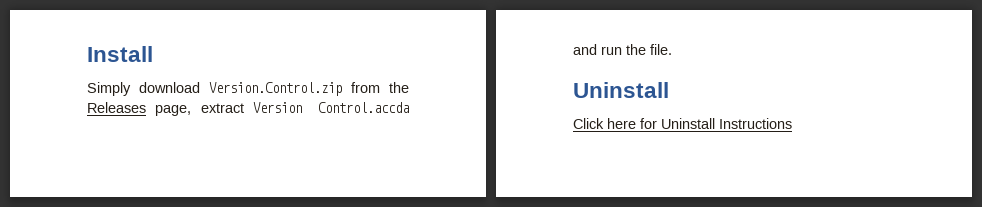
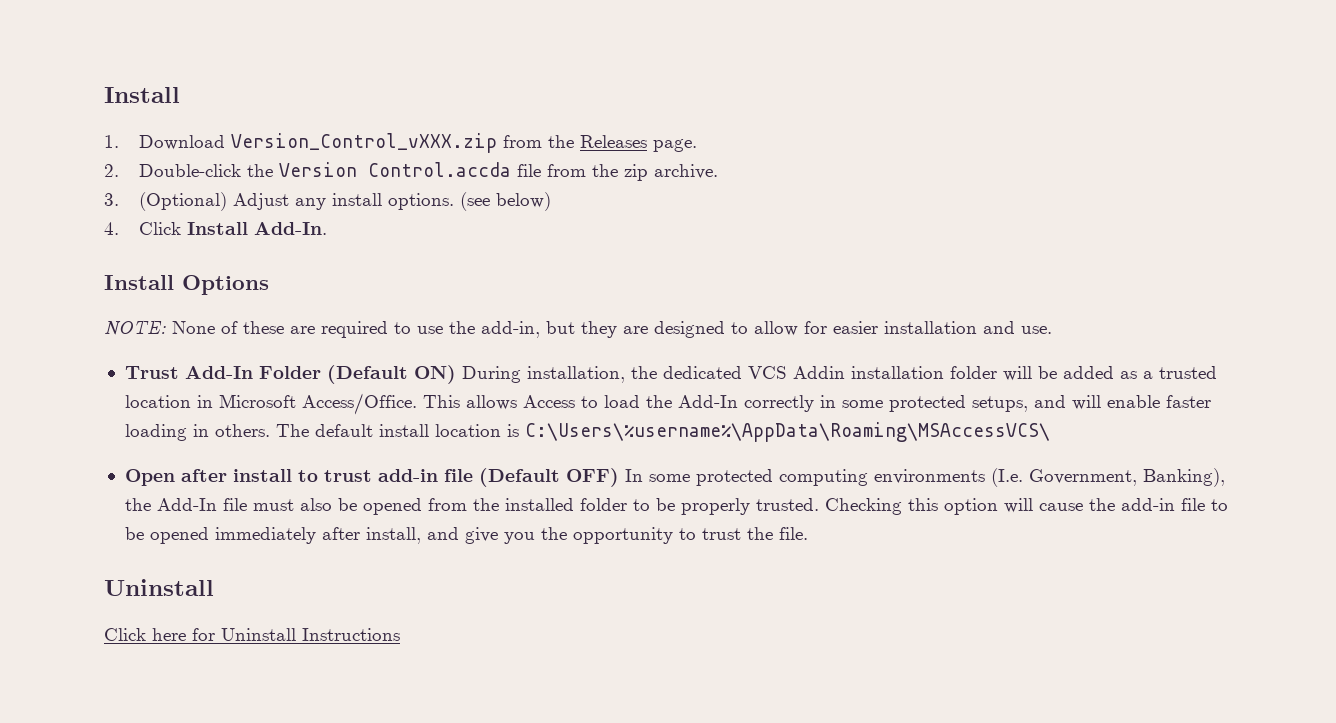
- Simply download Version.Control.zip from the Releases page, extract Version Control.accda and run the file.
+ 1. Download Version_Control_vXXX.zip from the Releases page.
+ 2. Double-click the Version Control.accda file from the zip archive.
+ 3. (Optional) Adjust any install options. (see below)
+ 4. Click Install Add-In.
+ Install Options
+ NOTE: None of these are required to use the add-in, but they are designed to allow for easier installation and use.
+ Trust Add-In Folder (Default ON) During installation, the dedicated VCS Addin installation folder will be added as a trusted location in Microsoft Access/Office. This allows Access to load the Add-In correctly in some protected setups, and will enable faster loading in others. The default install location is C:\Users\%username%\AppData\Roaming\MSAccessVCS\
+ Open after install to trust add-in file (Default OFF) In some protected computing environments (I.e. Government, Banking), the Add-In file must also be opened from the installed folder to be properly trusted. Checking this option will cause the add-in file to be opened immediately after install, and give you the opportunity to trust the file.

